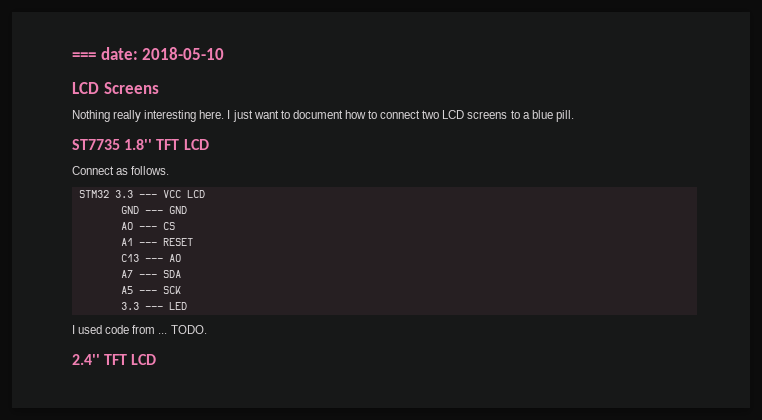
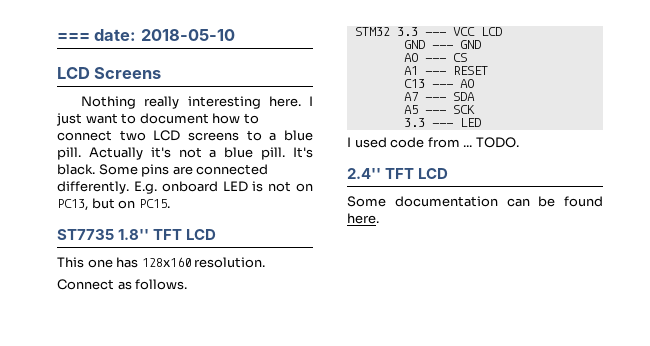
+ Actually it's not a blue pill. It's black. Some pins are connected differently. E.g. onboard LED is not on PC13, but on PC15.
+ This one has 128x160 resolution.
+ Some documentation can be found here.

